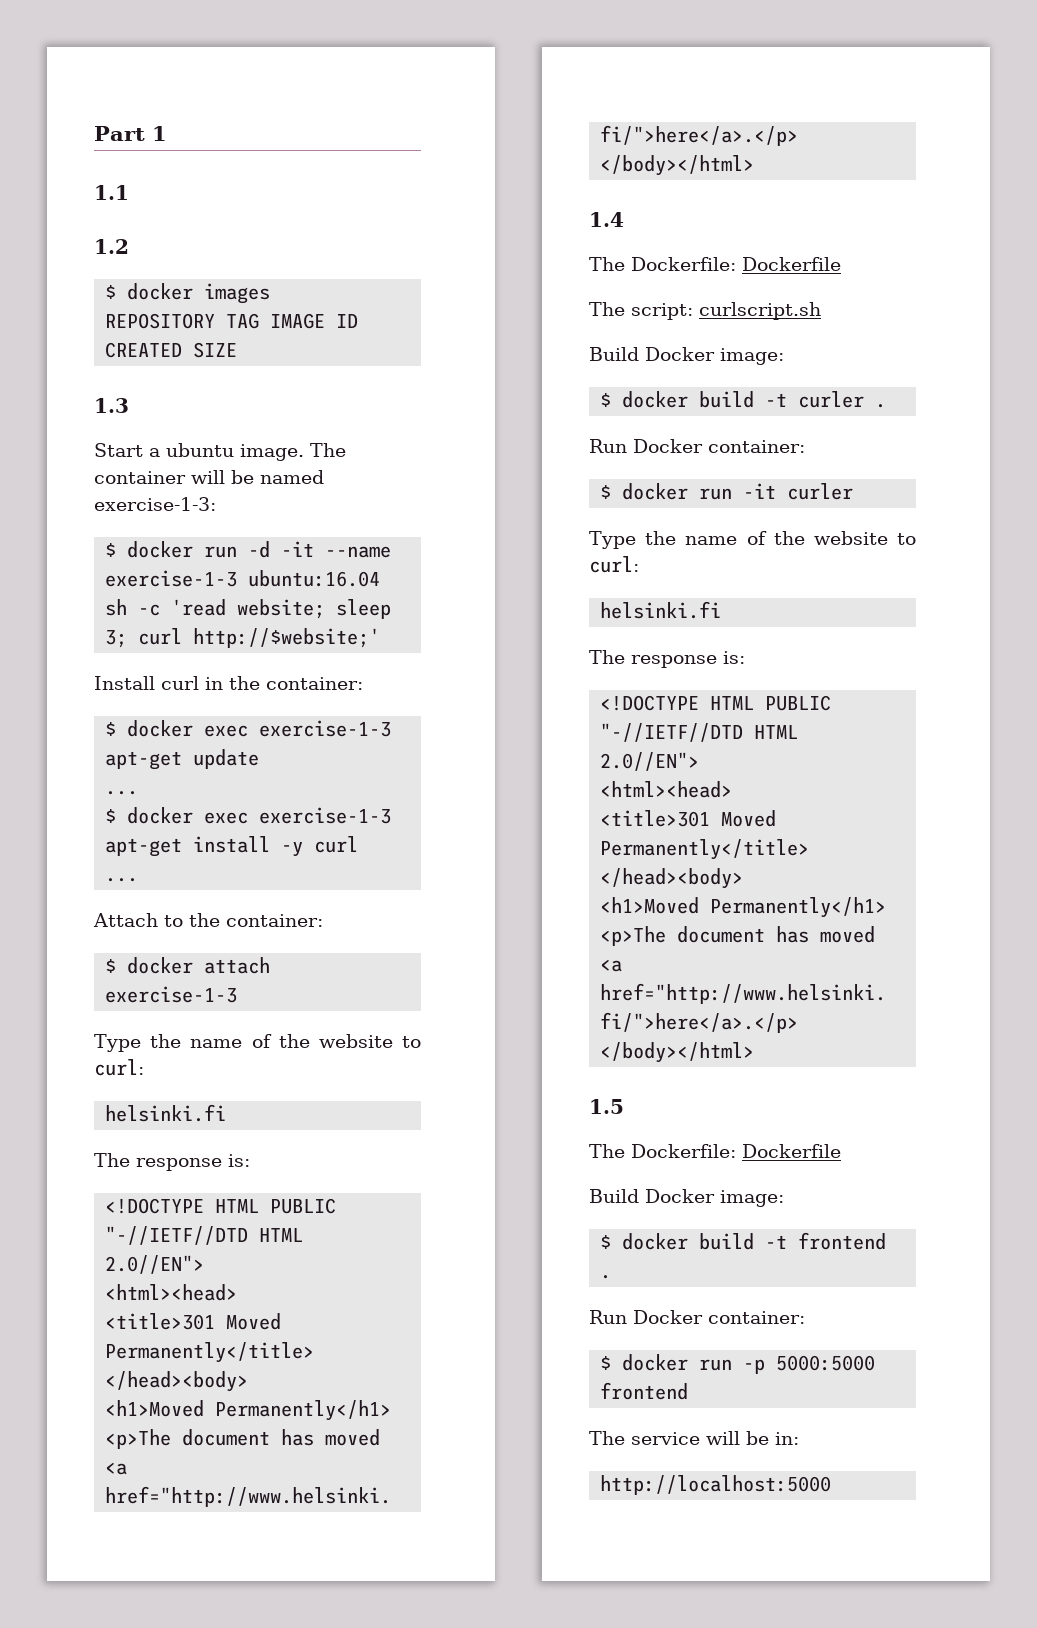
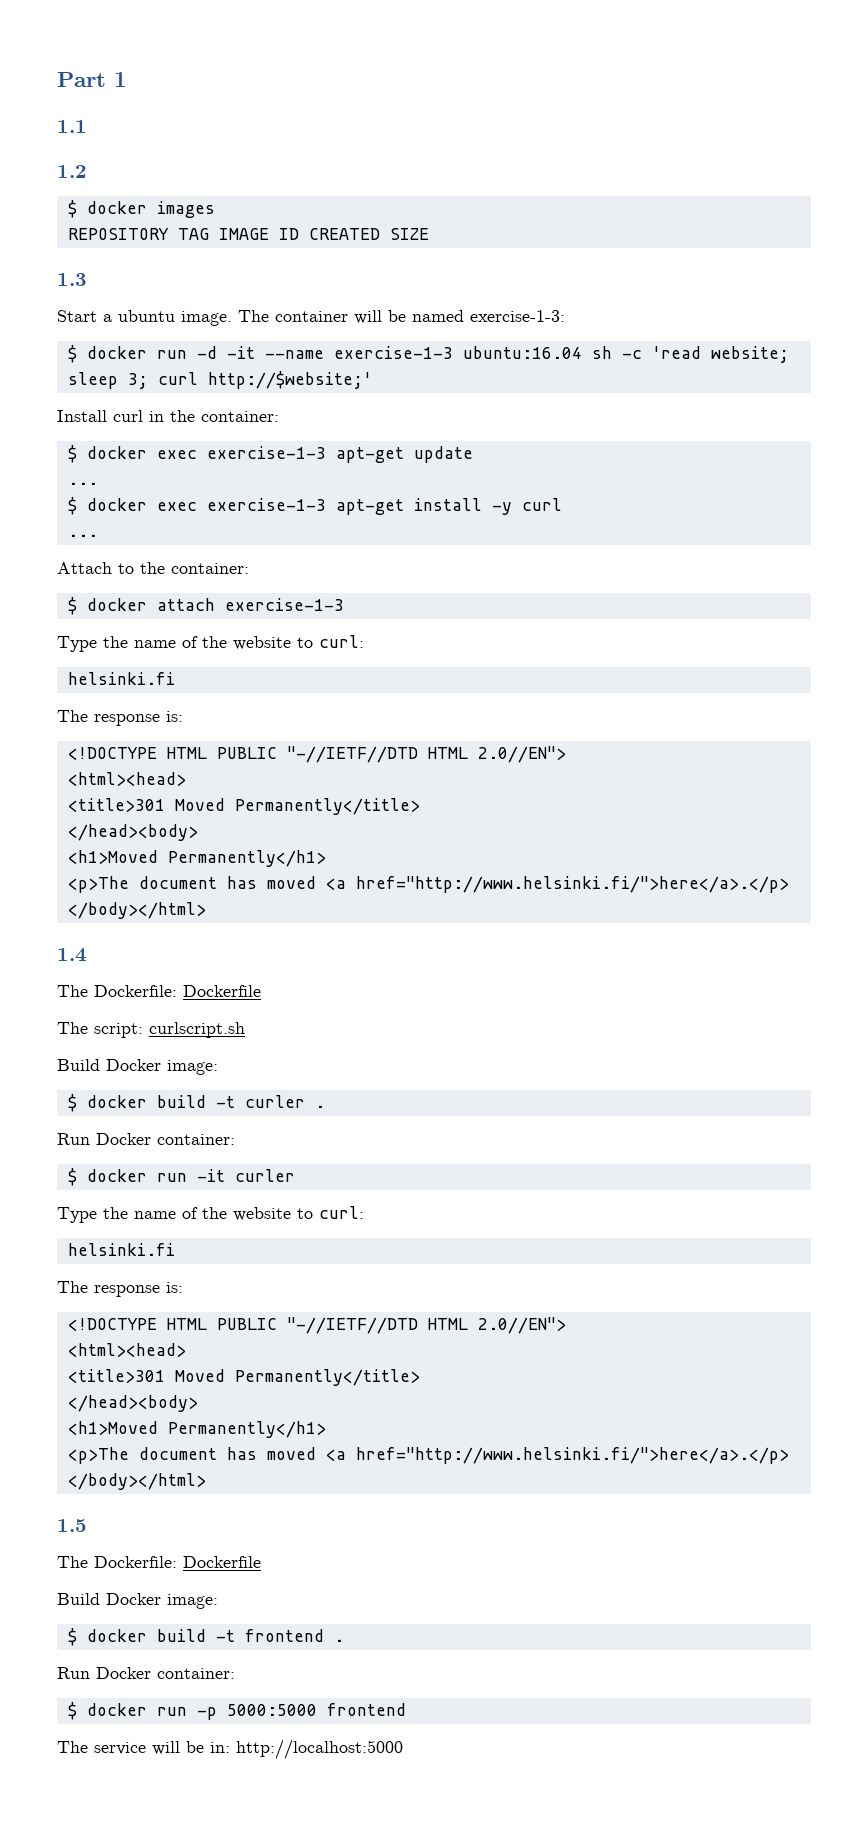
- The service will be in:
- http://localhost:5000
+ The service will be in: http://localhost:5000

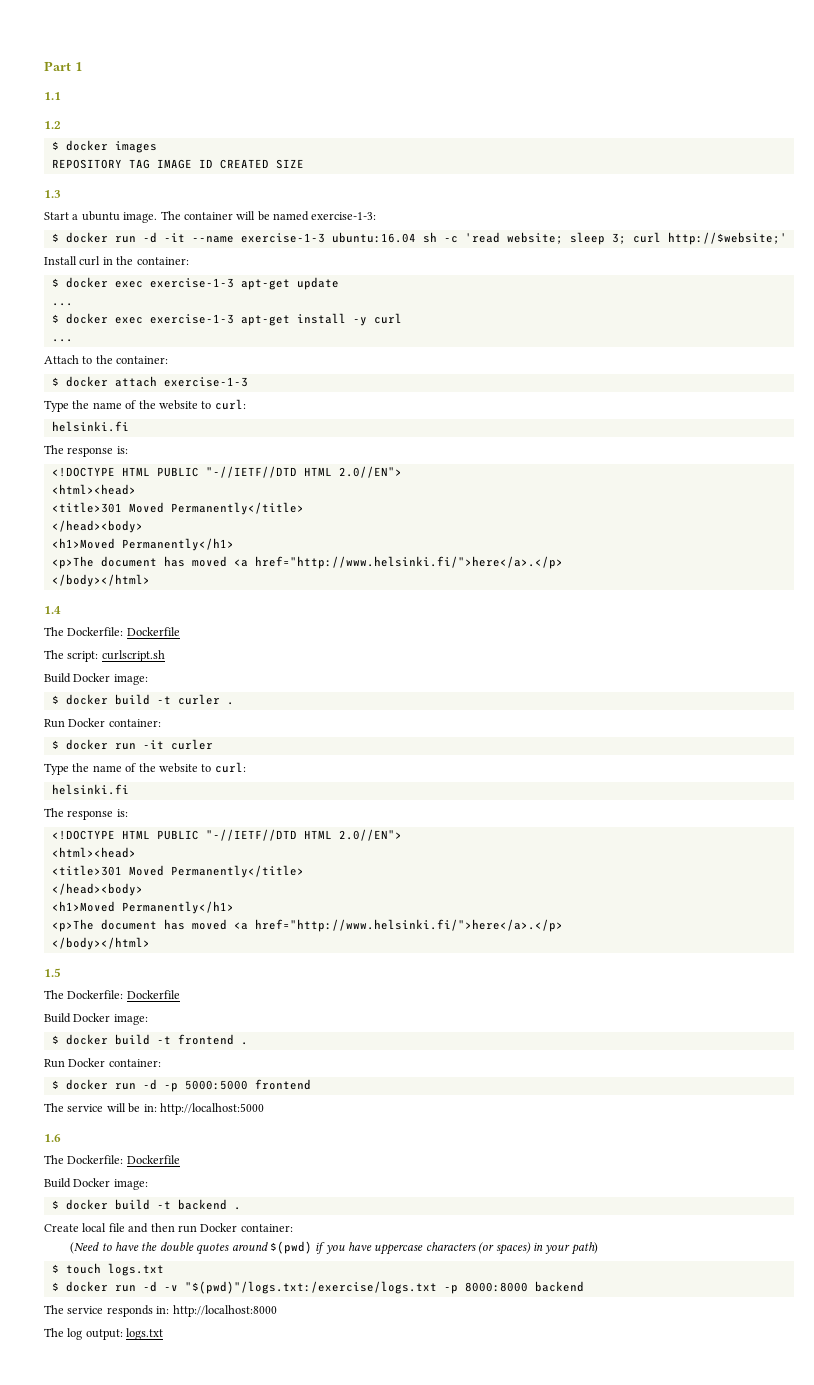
- $ docker run -p 5000:5000 frontend
+ $ docker run -d -p 5000:5000 frontend
+ 1.6
+ The Dockerfile: Dockerfile
+ Build Docker image:
+ $ docker build -t backend .
+ Create local file and then run Docker container:
+ (Need to have the double quotes around $(pwd) if you have uppercase characters (or spaces) in your path)
+ $ touch logs.txt
+ $ docker run -d -v "$(pwd)"/logs.txt:/exercise/logs.txt -p 8000:8000 backend
+ The service responds in: http://localhost:8000
+ The log output: logs.txt

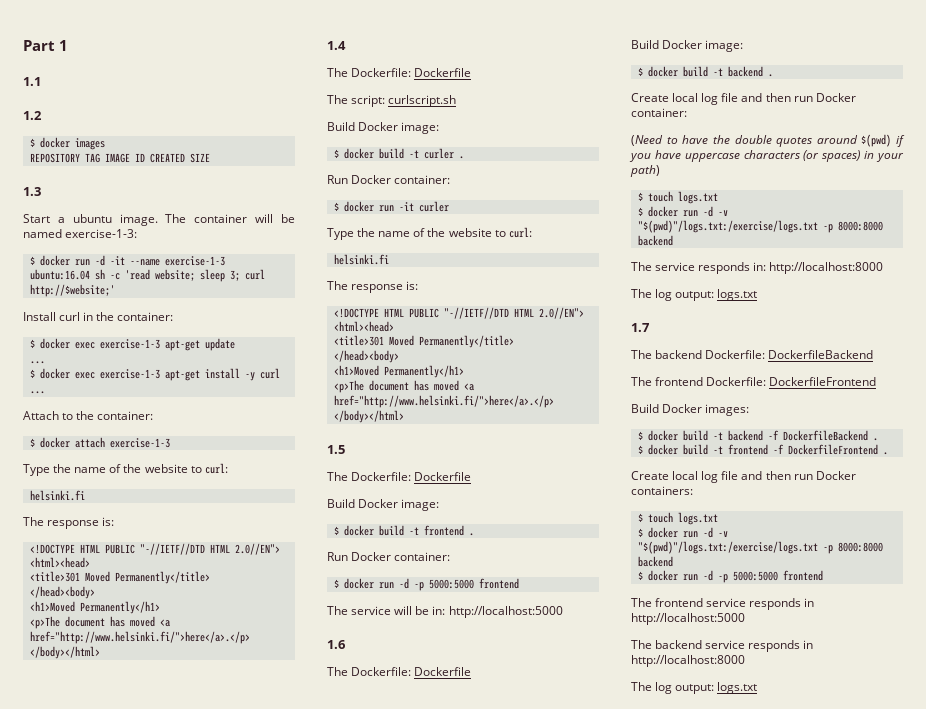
- Create local file and then run Docker container:
+ Create local log file and then run Docker container:
+ 1.7
+ The backend Dockerfile: DockerfileBackend
+ The frontend Dockerfile: DockerfileFrontend
+ Build Docker images:
+ $ docker build -t backend -f DockerfileBackend .
+ $ docker build -t frontend -f DockerfileFrontend .
+ Create local log file and then run Docker containers:
+ $ touch logs.txt
+ $ docker run -d -v "$(pwd)"/logs.txt:/exercise/logs.txt -p 8000:8000 backend
+ $ docker run -d -p 5000:5000 frontend
+ The frontend service responds in http://localhost:5000
+ The backend service responds in http://localhost:8000
+ The log output: logs.txt

